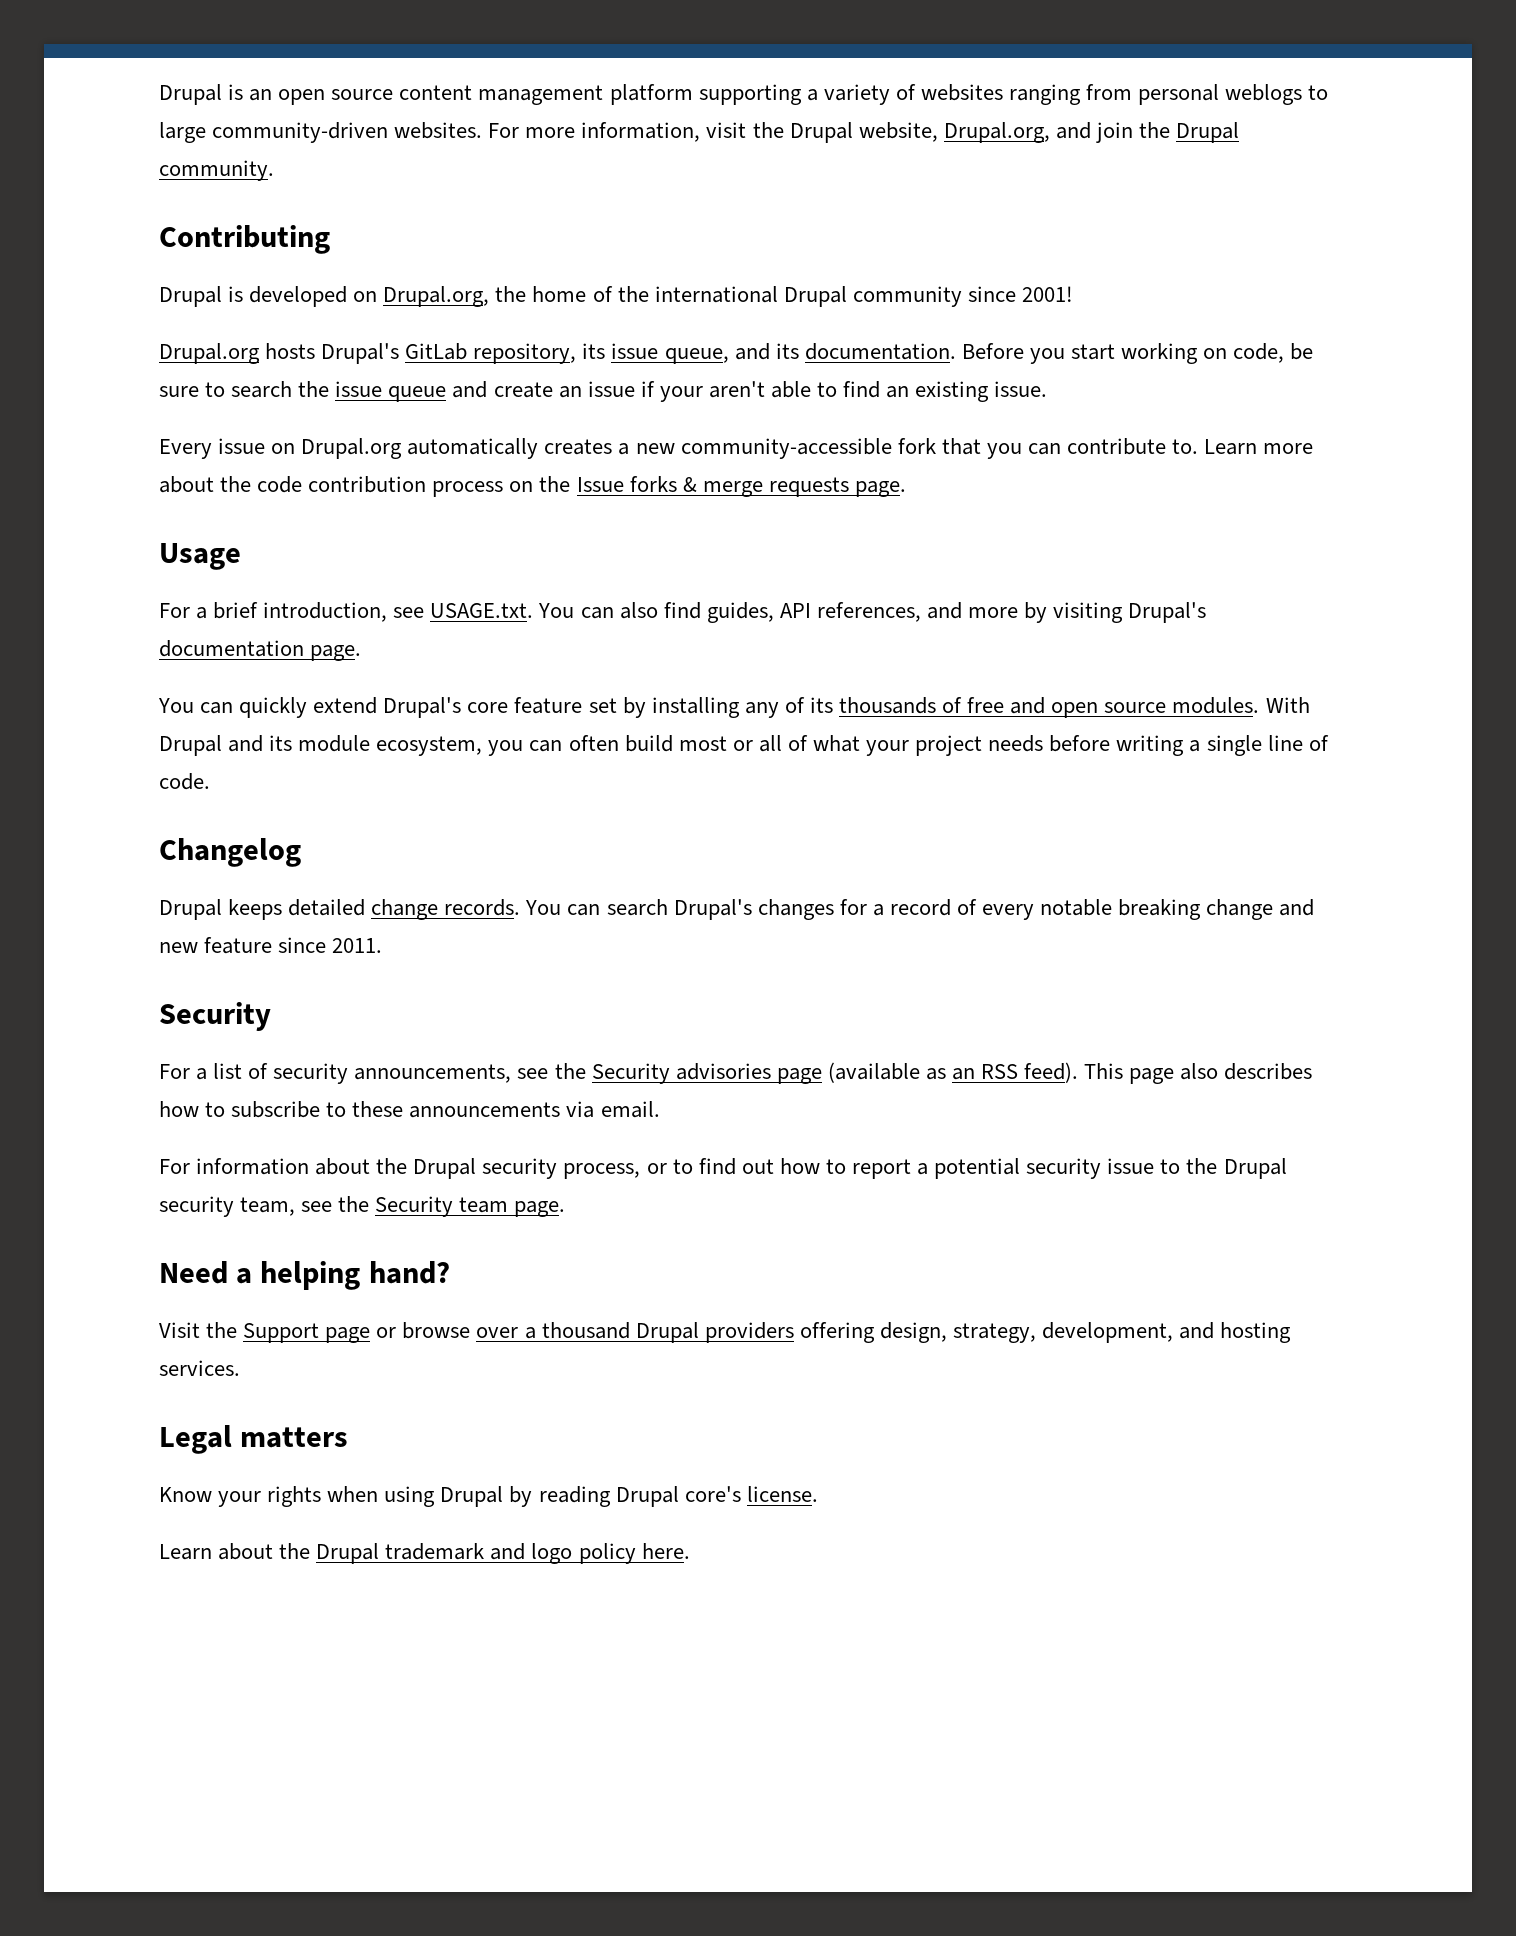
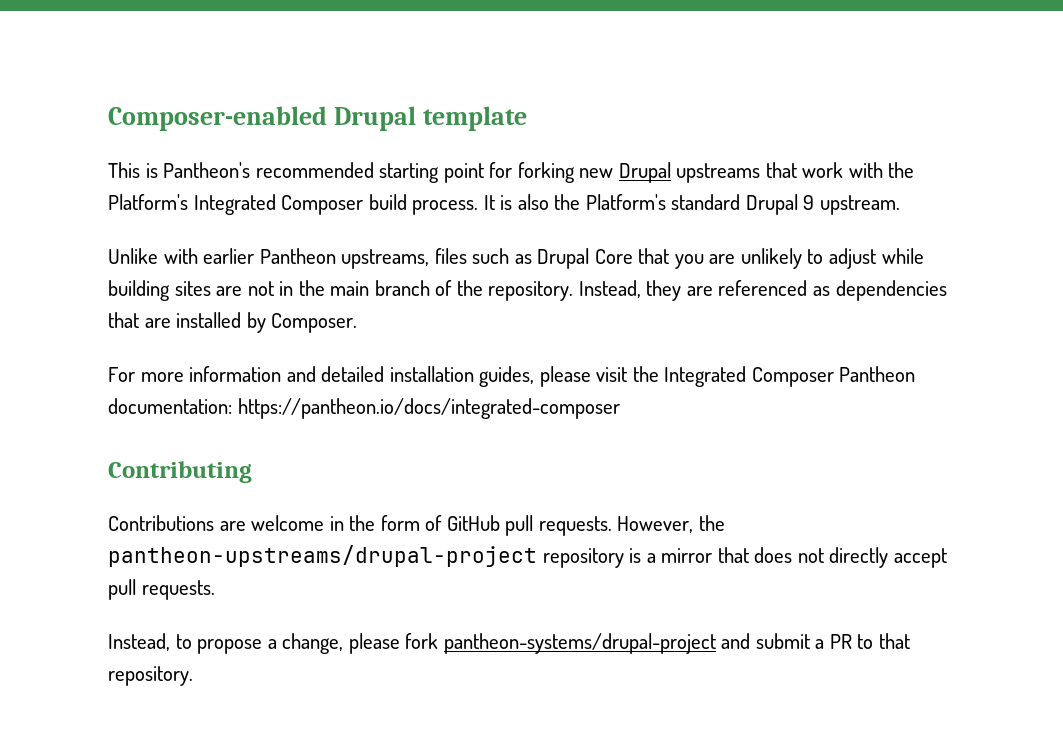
- Drupal is an open source content management platform supporting a variety of websites ranging from personal weblogs to large community-driven websites. For more information, visit the Drupal website, Drupal.org, and join the Drupal community.
+ Composer-enabled Drupal template
+ This is Pantheon's recommended starting point for forking new Drupal upstreams that work with the Platform's Integrated Composer build process. It is also the Platform's standard Drupal 9 upstream.
+ Unlike with earlier Pantheon upstreams, files such as Drupal Core that you are unlikely to adjust while building sites are not in the main branch of the repository. Instead, they are referenced as dependencies that are installed by Composer.
+ For more information and detailed installation guides, please visit the Integrated Composer Pantheon documentation: https://pantheon.io/docs/integrated-composer
  Contributing
- Drupal is developed on Drupal.org, the home of the international Drupal community since 2001!
- Drupal.org hosts Drupal's GitLab repository, its issue queue, and its documentation. Before you start working on code, be sure to search the issue queue and create an issue if your aren't able to find an existing issue.
- Every issue on Drupal.org automatically creates a new community-accessible fork that you can contribute to. Learn more about the code contribution process on the Issue forks & merge requests page.
- Usage
- For a brief introduction, see USAGE.txt. You can also find guides, API references, and more by visiting Drupal's documentation page.
- You can quickly extend Drupal's core feature set by installing any of its thousands of free and open source modules. With Drupal and its module ecosystem, you can often build most or all of what your project needs before writing a single line of code.
- Changelog
- Drupal keeps detailed change records. You can search Drupal's changes for a record of every notable breaking change and new feature since 2011.
- Security
- For a list of security announcements, see the Security advisories page (available as an RSS feed). This page also describes how to subscribe to these announcements via email.
- For information about the Drupal security process, or to find out how to report a potential security issue to the Drupal security team, see the Security team page.
- Need a helping hand?
- Visit the Support page or browse over a thousand Drupal providers offering design, strategy, development, and hosting services.
- Legal matters
- Know your rights when using Drupal by reading Drupal core's license.
- Learn about the Drupal trademark and logo policy here.
+ Contributions are welcome in the form of GitHub pull requests. However, the pantheon-upstreams/drupal-project repository is a mirror that does not directly accept pull requests.
+ Instead, to propose a change, please fork pantheon-systems/drupal-project and submit a PR to that repository.

